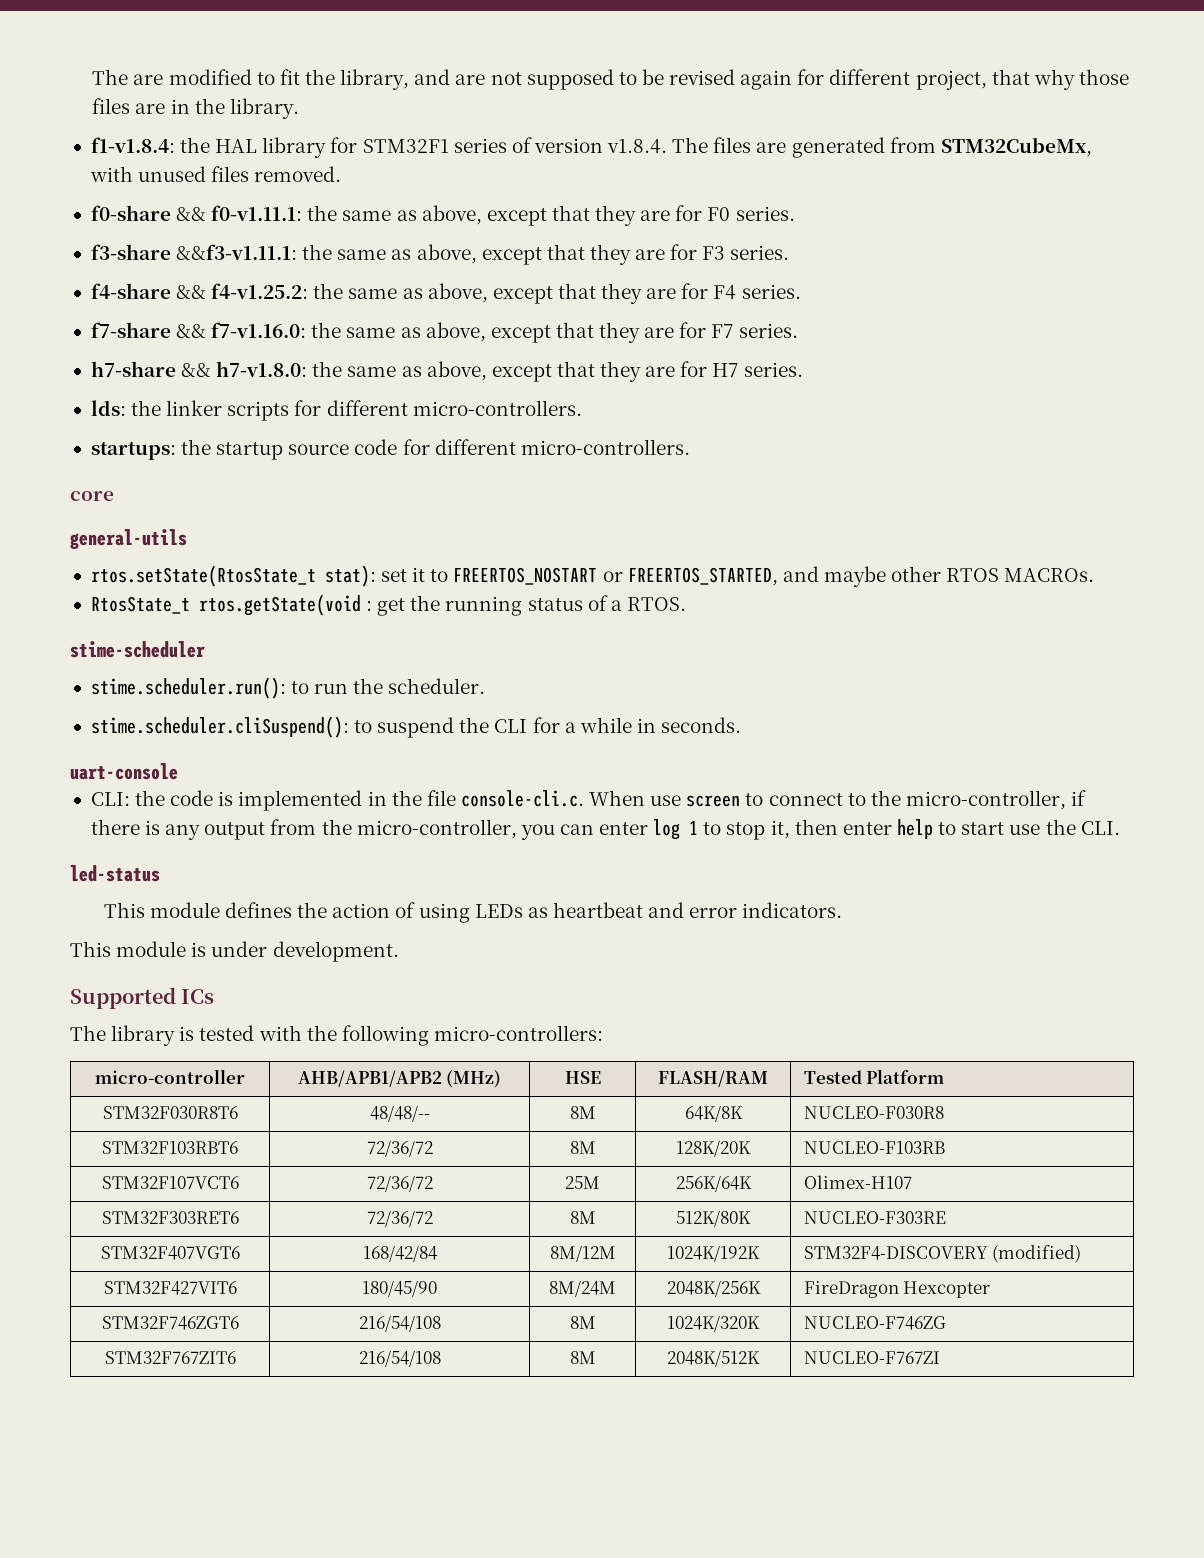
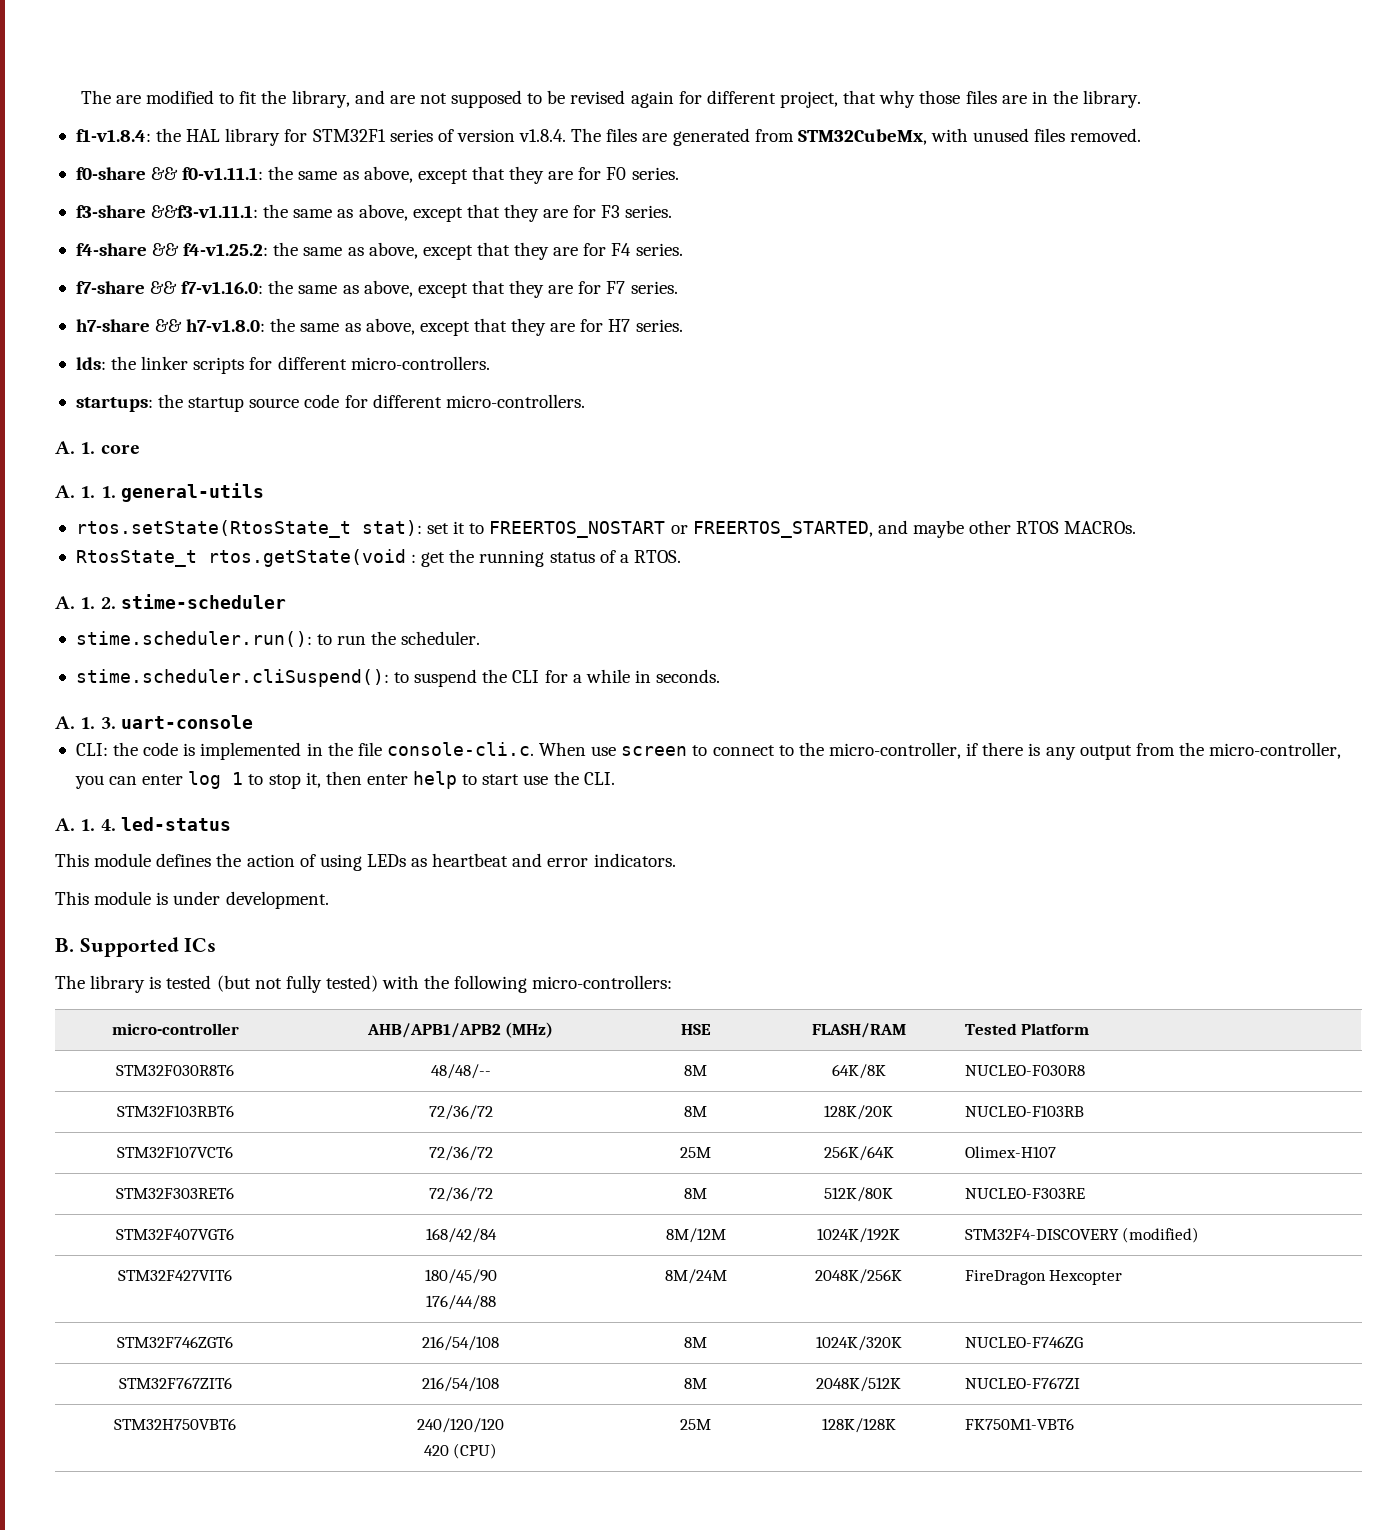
- core
+ A. 1. core
- general-utils
+ A. 1. 1. general-utils
- stime-scheduler
+ A. 1. 2. stime-scheduler
- uart-console
+ A. 1. 3. uart-console
- led-status
+ A. 1. 4. led-status
- Supported ICs
+ B. Supported ICs
- The library is tested with the following micro-controllers:
+ The library is tested (but not fully tested) with the following micro-controllers:
- STM32F427VIT6 | 180/45/90 | 8M/24M | 2048K/256K | FireDragon Hexcopter
+ STM32F427VIT6 | 180/45/90
+ 176/44/88 | 8M/24M | 2048K/256K | FireDragon Hexcopter
+ STM32H750VBT6 | 240/120/120
+ 420 (CPU) | 25M | 128K/128K | FK750M1-VBT6

